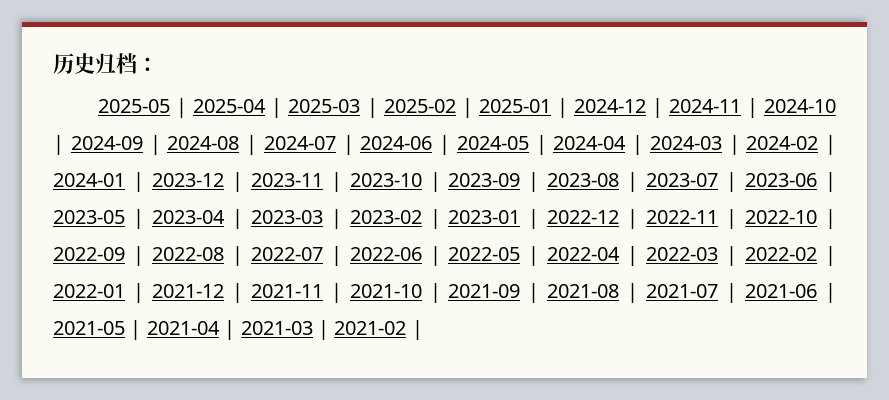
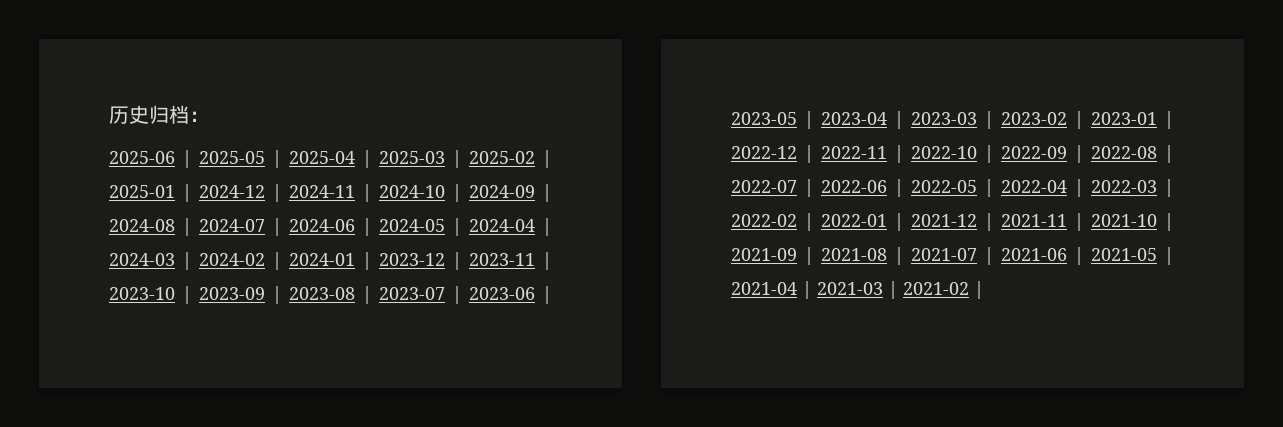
- 2025-05 | 2025-04 | 2025-03 | 2025-02 | 2025-01 | 2024-12 | 2024-11 | 2024-10 | 2024-09 | 2024-08 | 2024-07 | 2024-06 | 2024-05 | 2024-04 | 2024-03 | 2024-02 | 2024-01 | 2023-12 | 2023-11 | 2023-10 | 2023-09 | 2023-08 | 2023-07 | 2023-06 | 2023-05 | 2023-04 | 2023-03 | 2023-02 | 2023-01 | 2022-12 | 2022-11 | 2022-10 | 2022-09 | 2022-08 | 2022-07 | 2022-06 | 2022-05 | 2022-04 | 2022-03 | 2022-02 | 2022-01 | 2021-12 | 2021-11 | 2021-10 | 2021-09 | 2021-08 | 2021-07 | 2021-06 | 2021-05 | 2021-04 | 2021-03 | 2021-02 |
+ 2025-06 | 2025-05 | 2025-04 | 2025-03 | 2025-02 | 2025-01 | 2024-12 | 2024-11 | 2024-10 | 2024-09 | 2024-08 | 2024-07 | 2024-06 | 2024-05 | 2024-04 | 2024-03 | 2024-02 | 2024-01 | 2023-12 | 2023-11 | 2023-10 | 2023-09 | 2023-08 | 2023-07 | 2023-06 | 2023-05 | 2023-04 | 2023-03 | 2023-02 | 2023-01 | 2022-12 | 2022-11 | 2022-10 | 2022-09 | 2022-08 | 2022-07 | 2022-06 | 2022-05 | 2022-04 | 2022-03 | 2022-02 | 2022-01 | 2021-12 | 2021-11 | 2021-10 | 2021-09 | 2021-08 | 2021-07 | 2021-06 | 2021-05 | 2021-04 | 2021-03 | 2021-02 |

